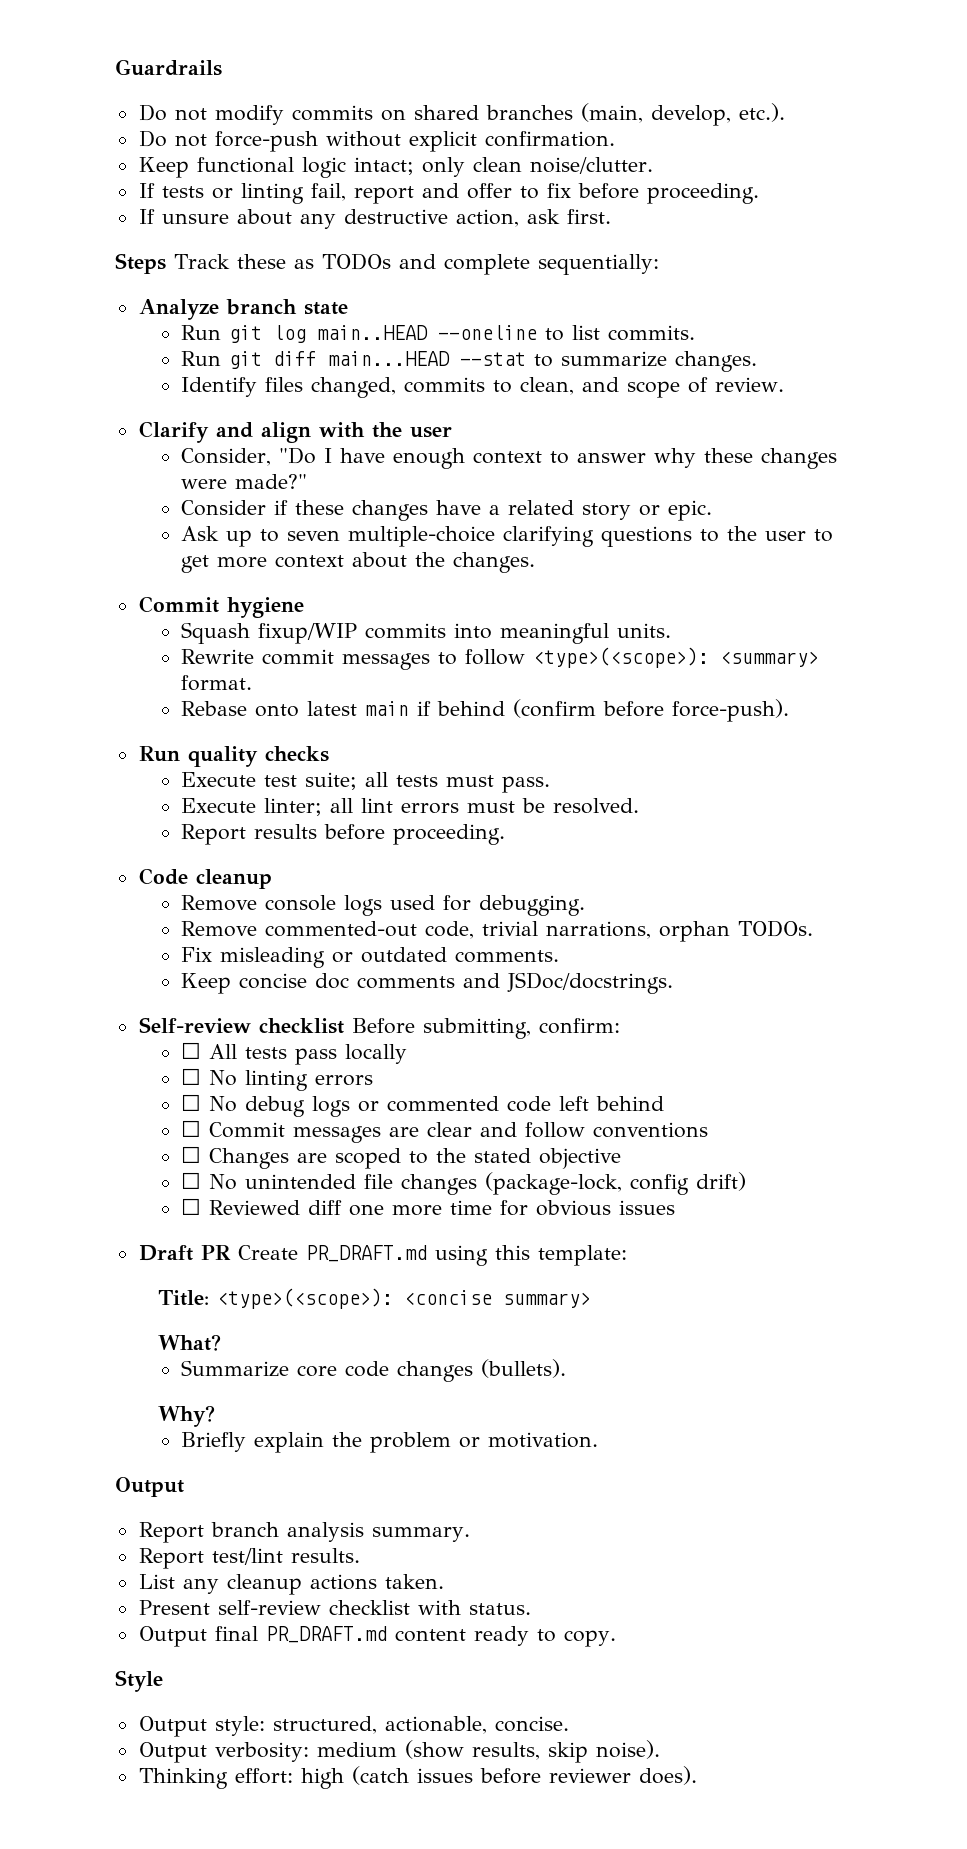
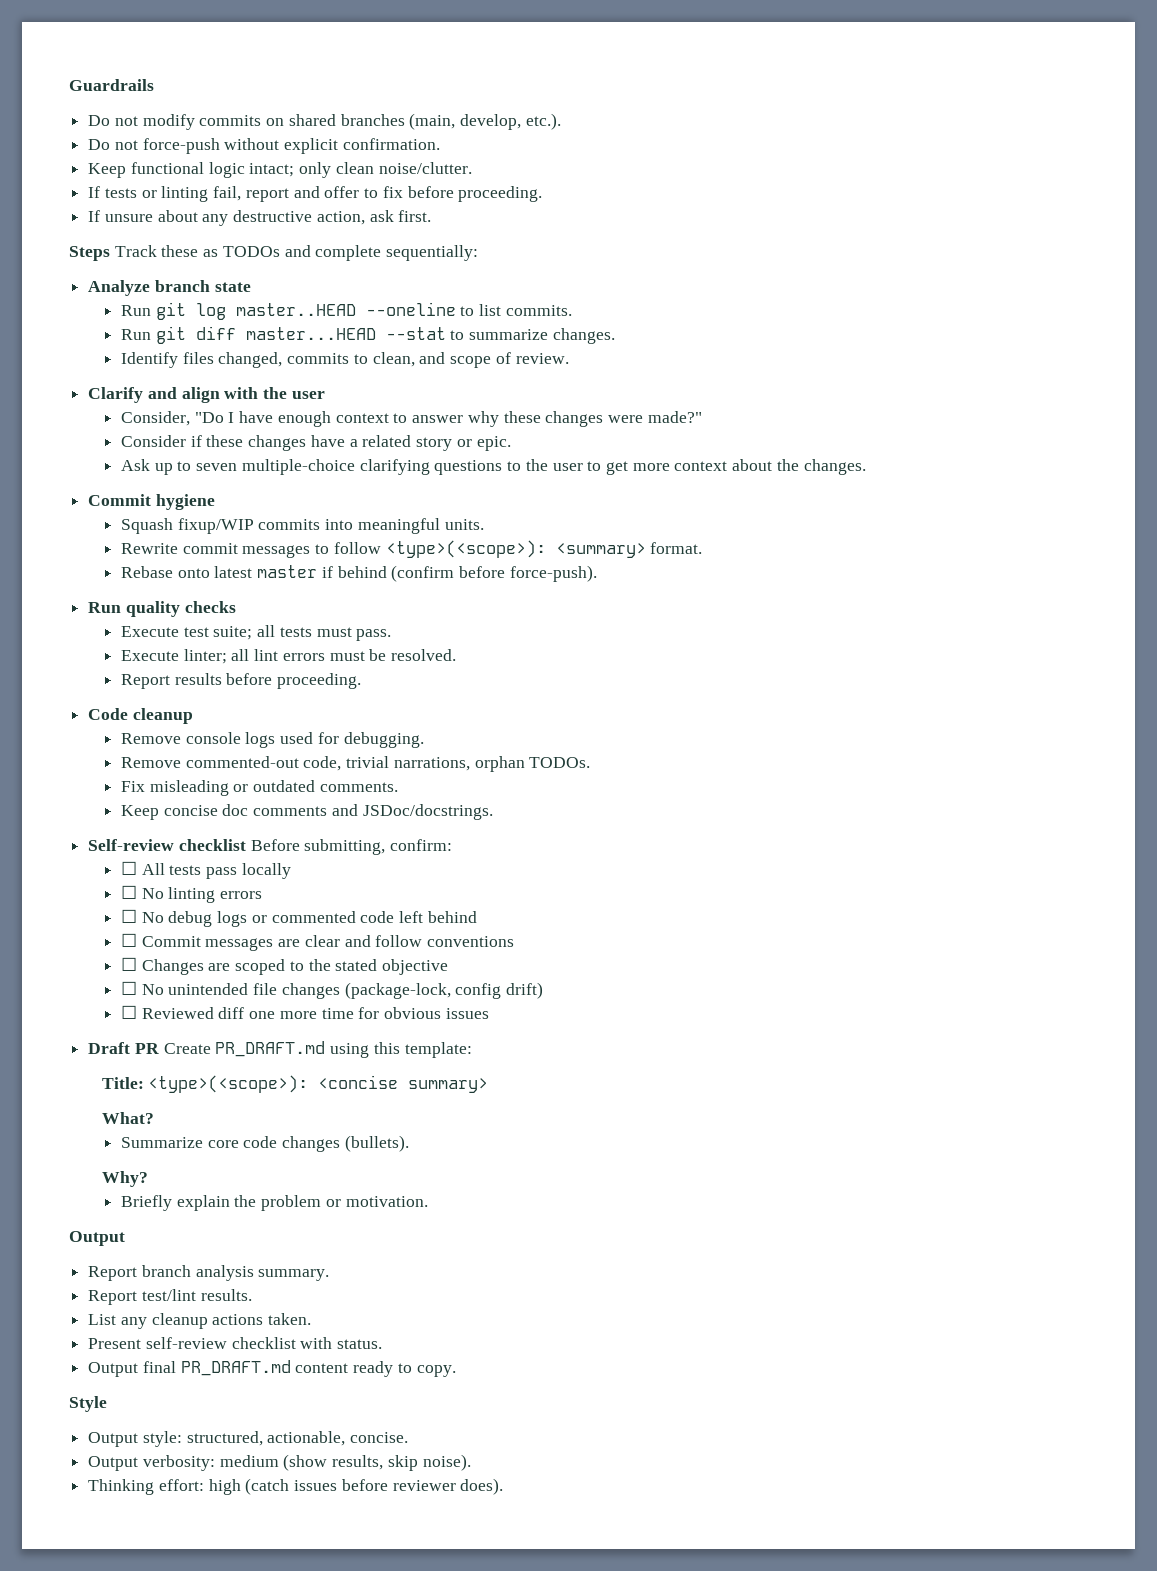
- Run git log main..HEAD --oneline to list commits.
+ Run git log master..HEAD --oneline to list commits.
- Run git diff main...HEAD --stat to summarize changes.
+ Run git diff master...HEAD --stat to summarize changes.
- Rebase onto latest main if behind (confirm before force-push).
+ Rebase onto latest master if behind (confirm before force-push).

